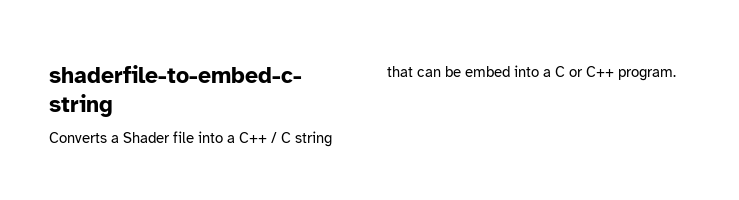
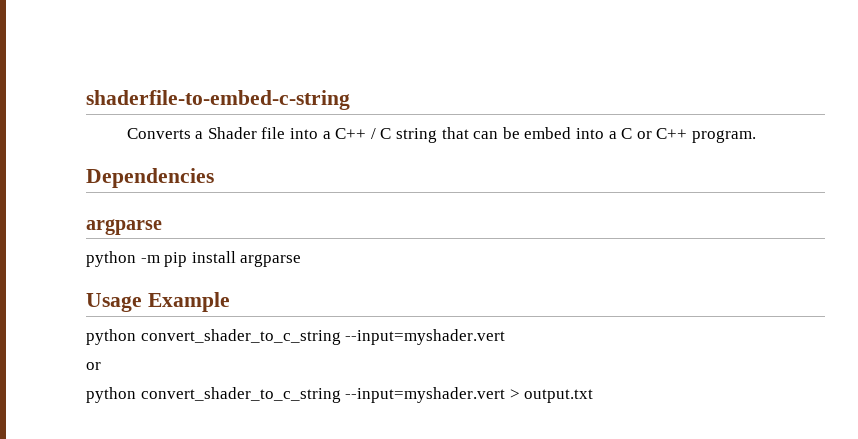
+ Dependencies
+ argparse
+ python -m pip install argparse
+ Usage Example
+ python convert_shader_to_c_string --input=myshader.vert
+ or
+ python convert_shader_to_c_string --input=myshader.vert > output.txt

